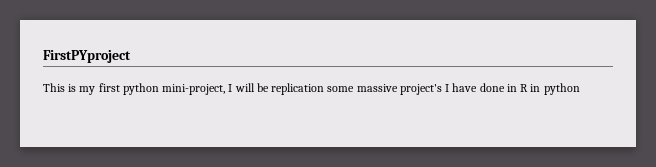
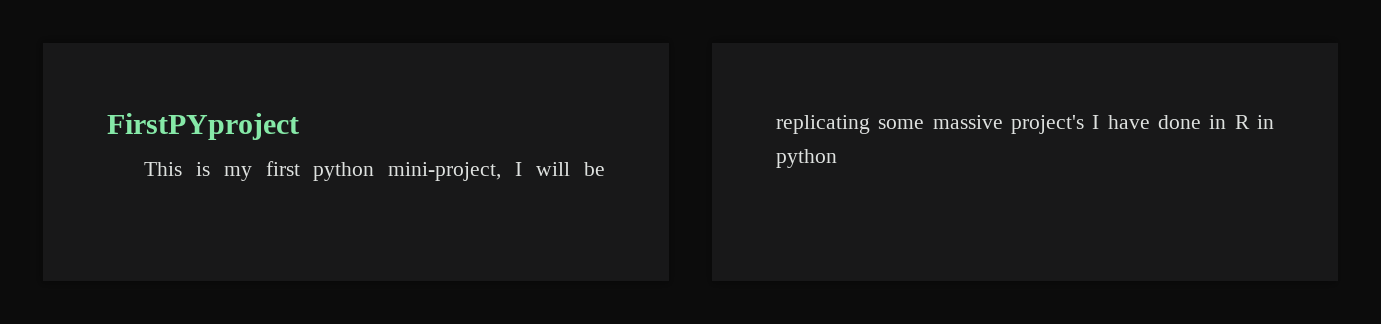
- This is my first python mini-project, I will be replication some massive project's I have done in R in python
+ This is my first python mini-project, I will be replicating some massive project's I have done in R in python

